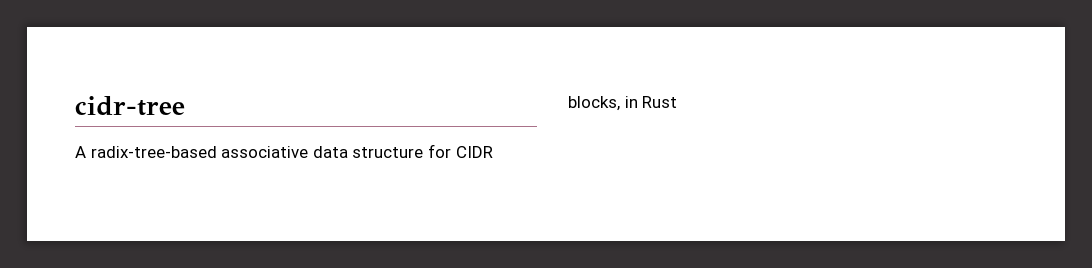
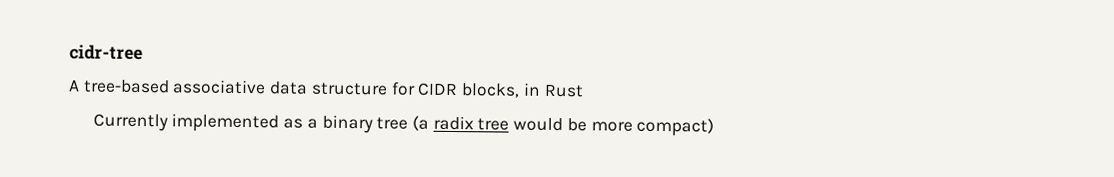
- A radix-tree-based associative data structure for CIDR blocks, in Rust
+ A tree-based associative data structure for CIDR blocks, in Rust
+ Currently implemented as a binary tree (a radix tree would be more compact)

